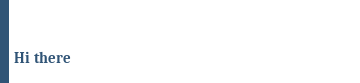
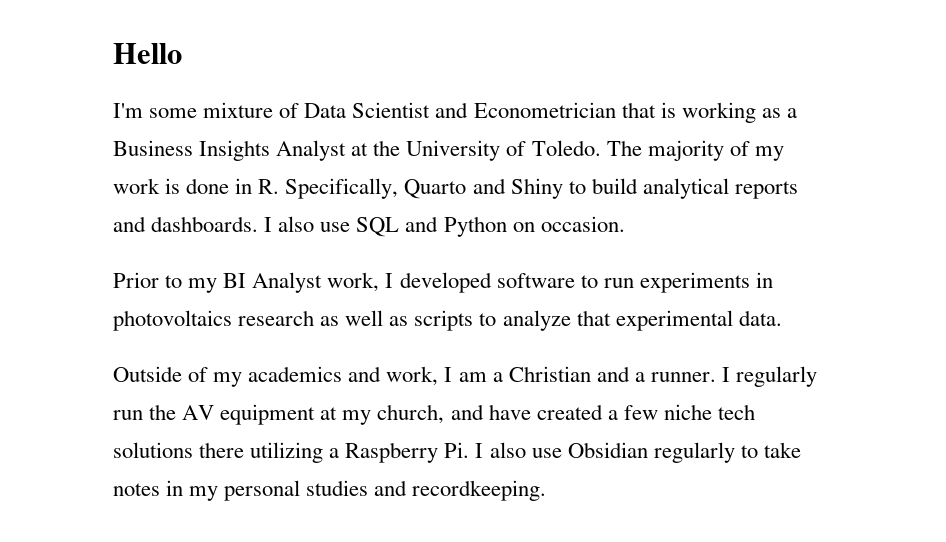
- Hi there
+ Hello
+ I'm some mixture of Data Scientist and Econometrician that is working as a Business Insights Analyst at the University of Toledo. The majority of my work is done in R. Specifically, Quarto and Shiny to build analytical reports and dashboards. I also use SQL and Python on occasion.
+ Prior to my BI Analyst work, I developed software to run experiments in photovoltaics research as well as scripts to analyze that experimental data.
+ Outside of my academics and work, I am a Christian and a runner. I regularly run the AV equipment at my church, and have created a few niche tech solutions there utilizing a Raspberry Pi. I also use Obsidian regularly to take notes in my personal studies and recordkeeping.

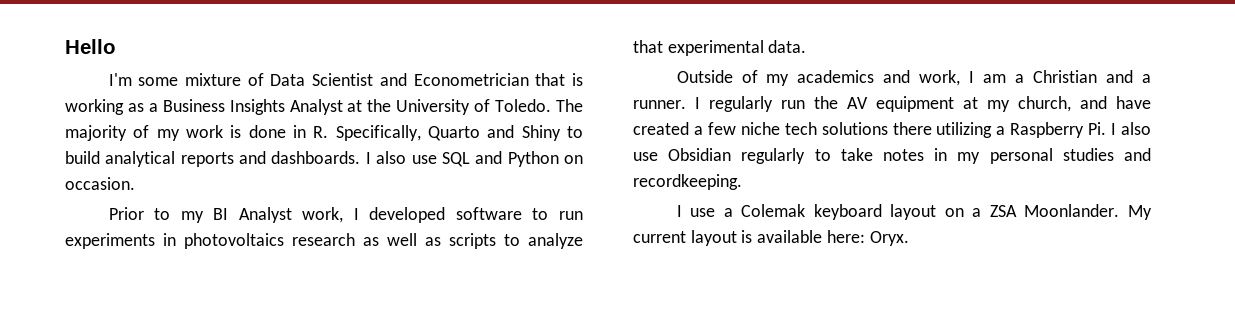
+ I use a Colemak keyboard layout on a ZSA Moonlander. My current layout is available here: Oryx.

